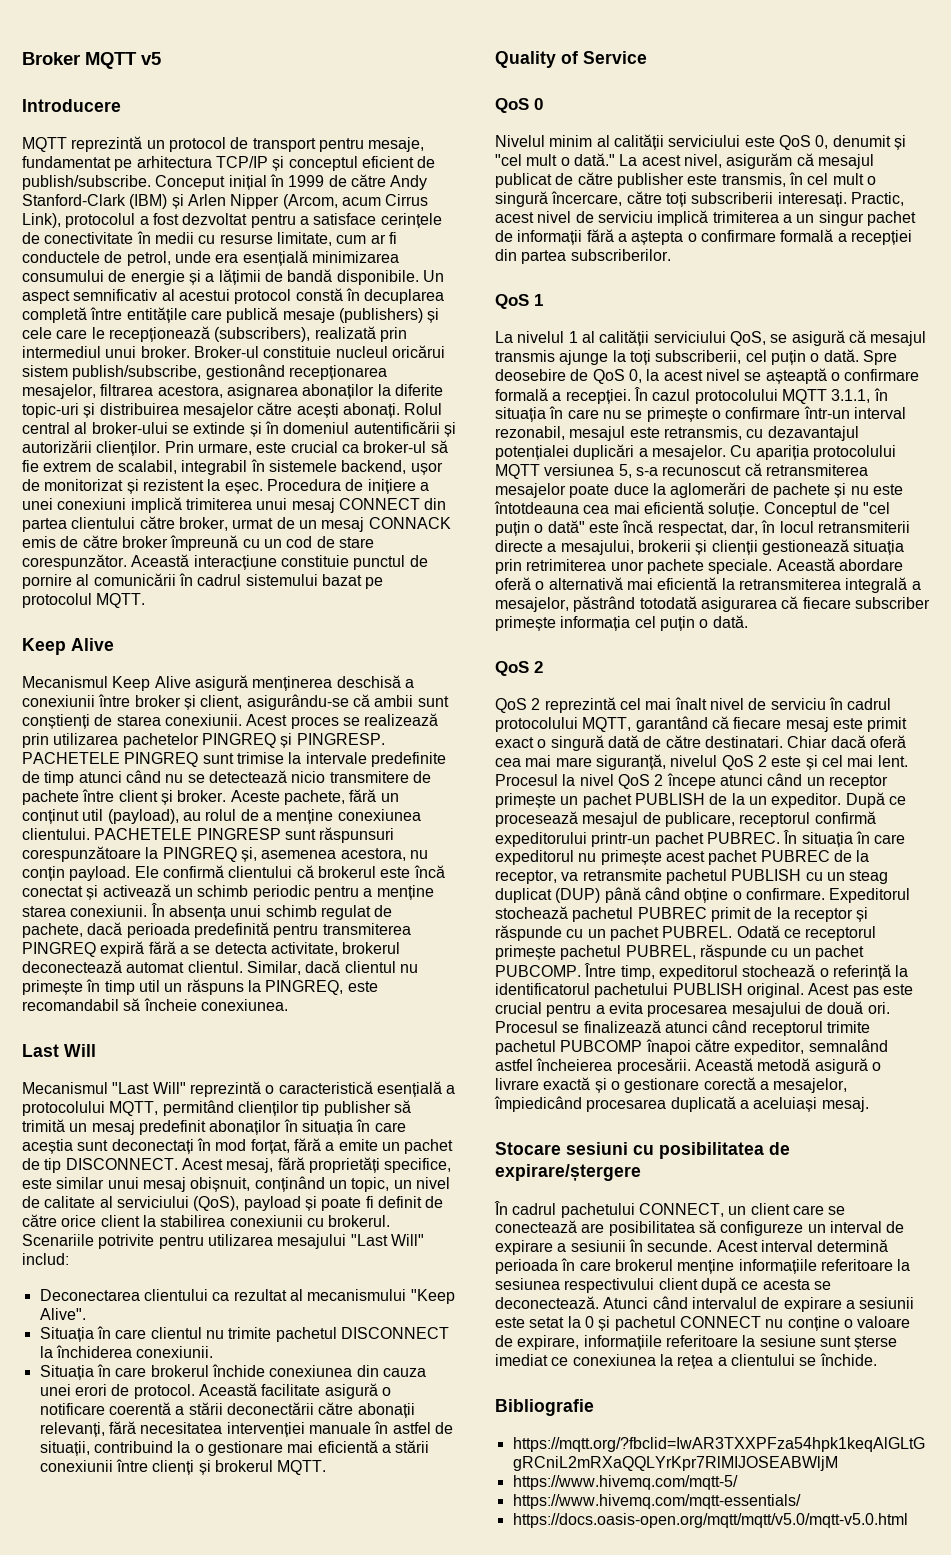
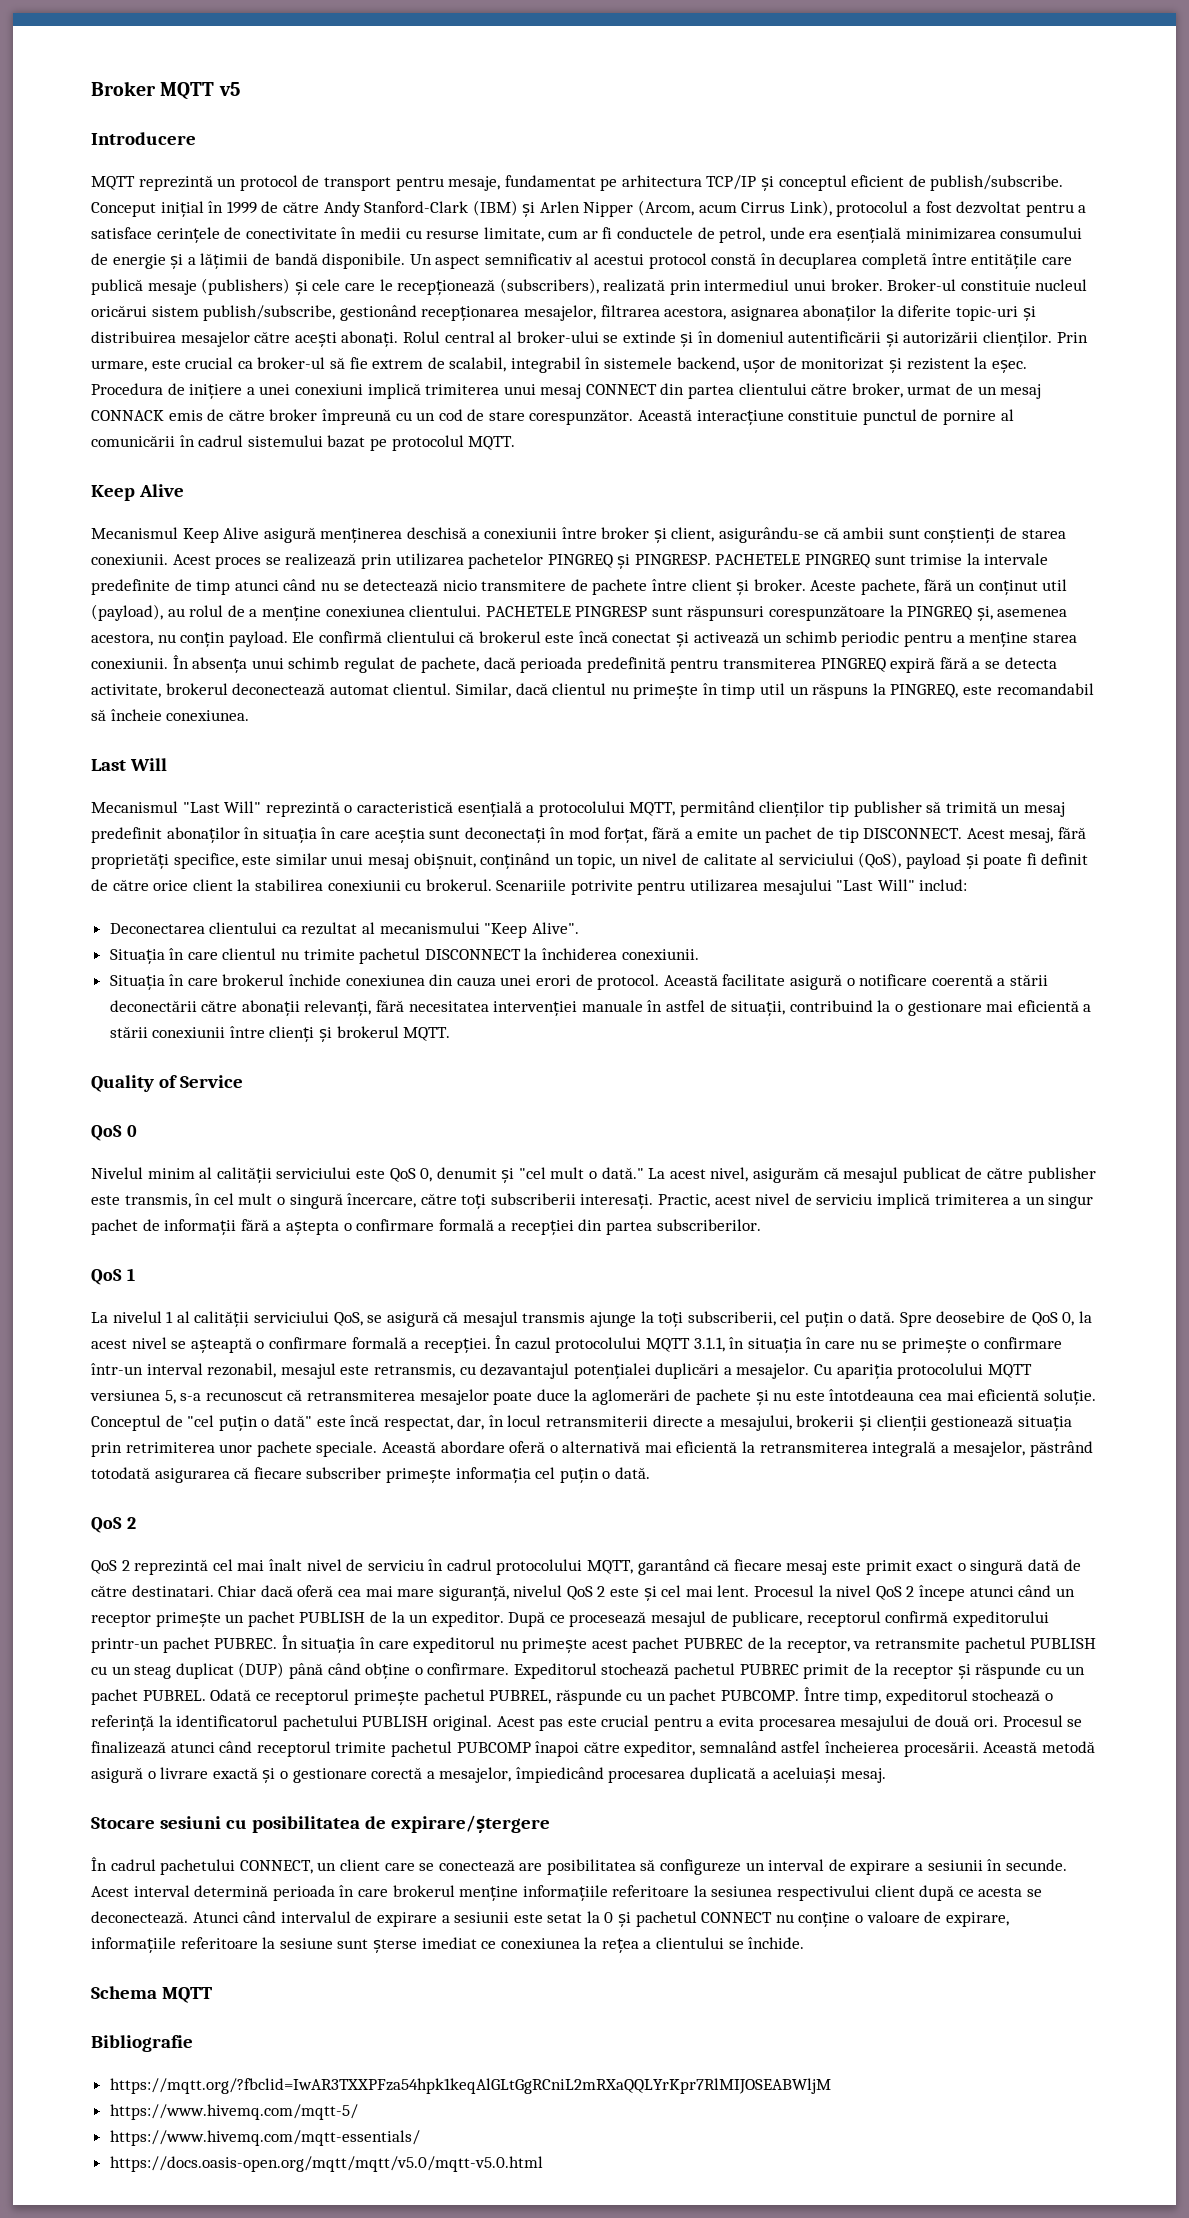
+ Schema MQTT

